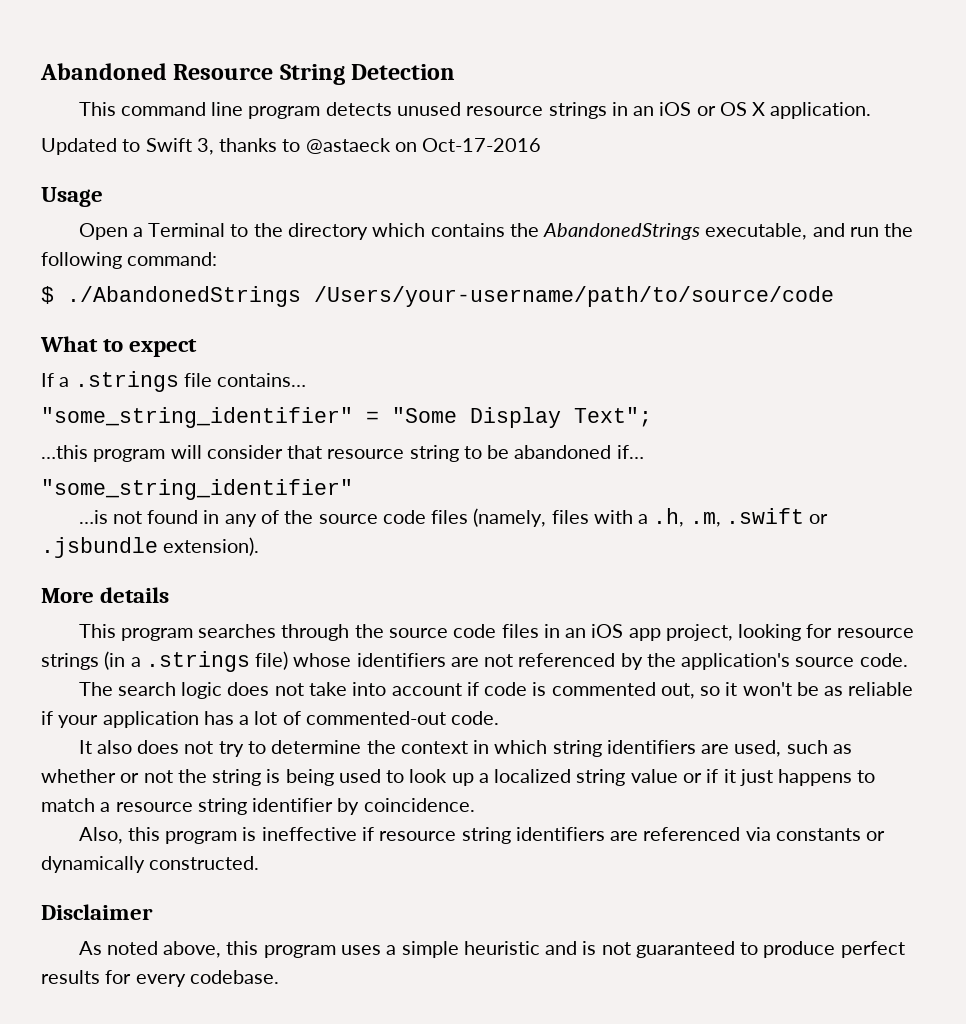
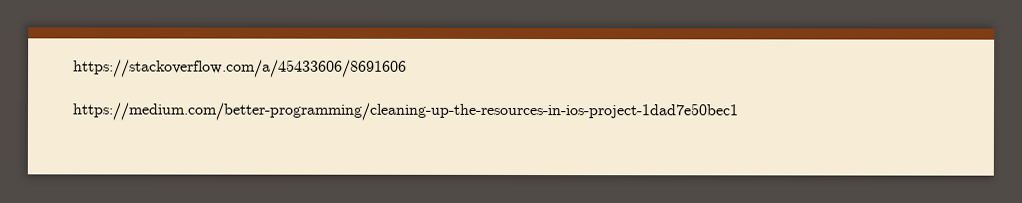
- Abandoned Resource String Detection
- This command line program detects unused resource strings in an iOS or OS X application.
- Updated to Swift 3, thanks to @astaeck on Oct-17-2016
- Usage
- Open a Terminal to the directory which contains the AbandonedStrings executable, and run the following command:
- $ ./AbandonedStrings /Users/your-username/path/to/source/code
- What to expect
- If a .strings file contains…
- "some_string_identifier" = "Some Display Text";
- …this program will consider that resource string to be abandoned if…
- "some_string_identifier"
- …is not found in any of the source code files (namely, files with a .h, .m, .swift or .jsbundle extension).
- More details
- This program searches through the source code files in an iOS app project, looking for resource strings (in a .strings file) whose identifiers are not referenced by the application's source code.
- The search logic does not take into account if code is commented out, so it won't be as reliable if your application has a lot of commented-out code.
- It also does not try to determine the context in which string identifiers are used, such as whether or not the string is being used to look up a localized string value or if it just happens to match a resource string identifier by coincidence.
- Also, this program is ineffective if resource string identifiers are referenced via constants or dynamically constructed.
- Disclaimer
- As noted above, this program uses a simple heuristic and is not guaranteed to produce perfect results for every codebase.
+ https://stackoverflow.com/a/45433606/8691606
+ https://medium.com/better-programming/cleaning-up-the-resources-in-ios-project-1dad7e50bec1

